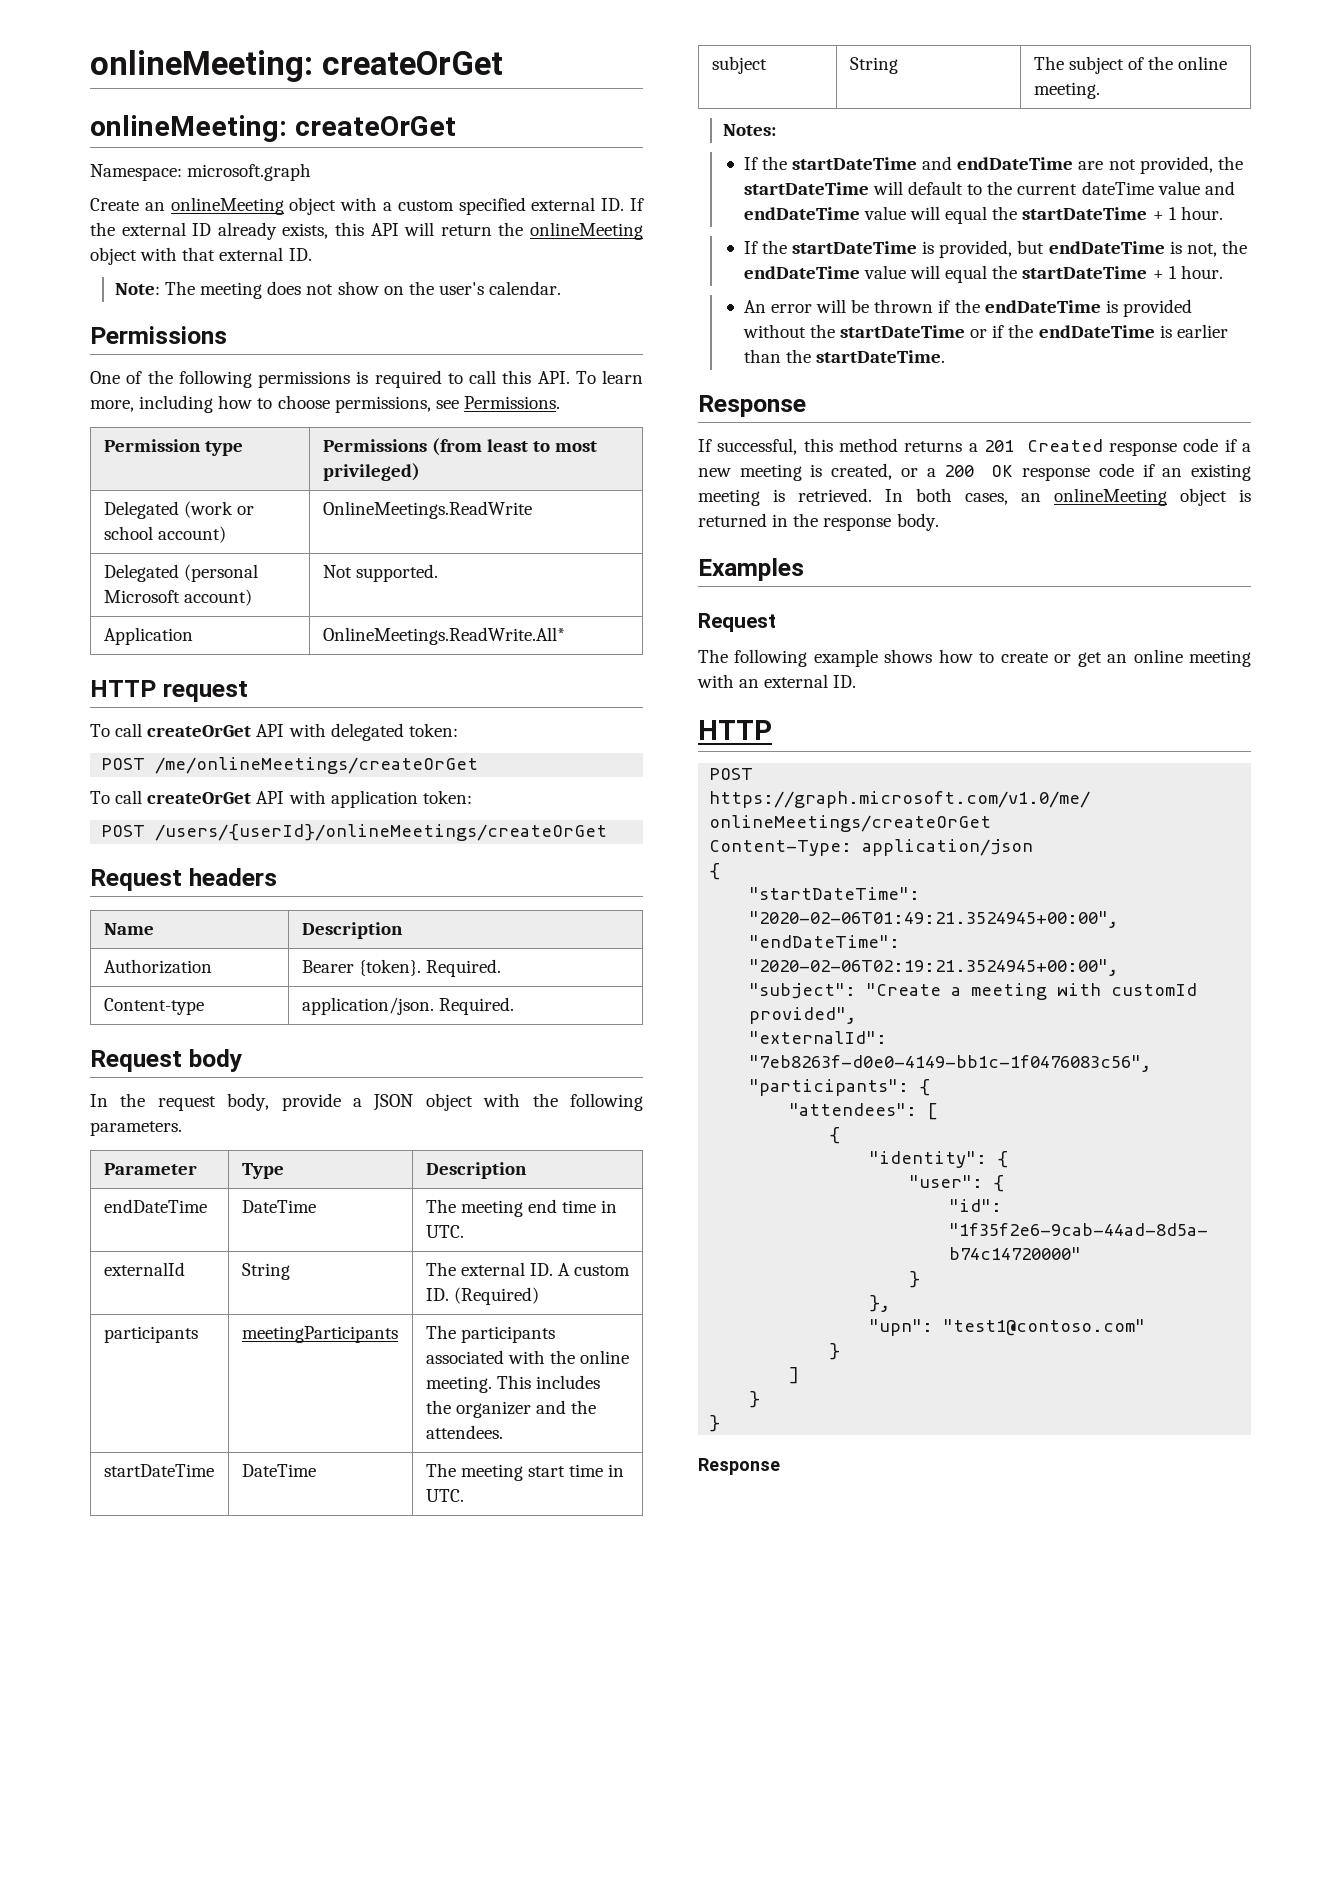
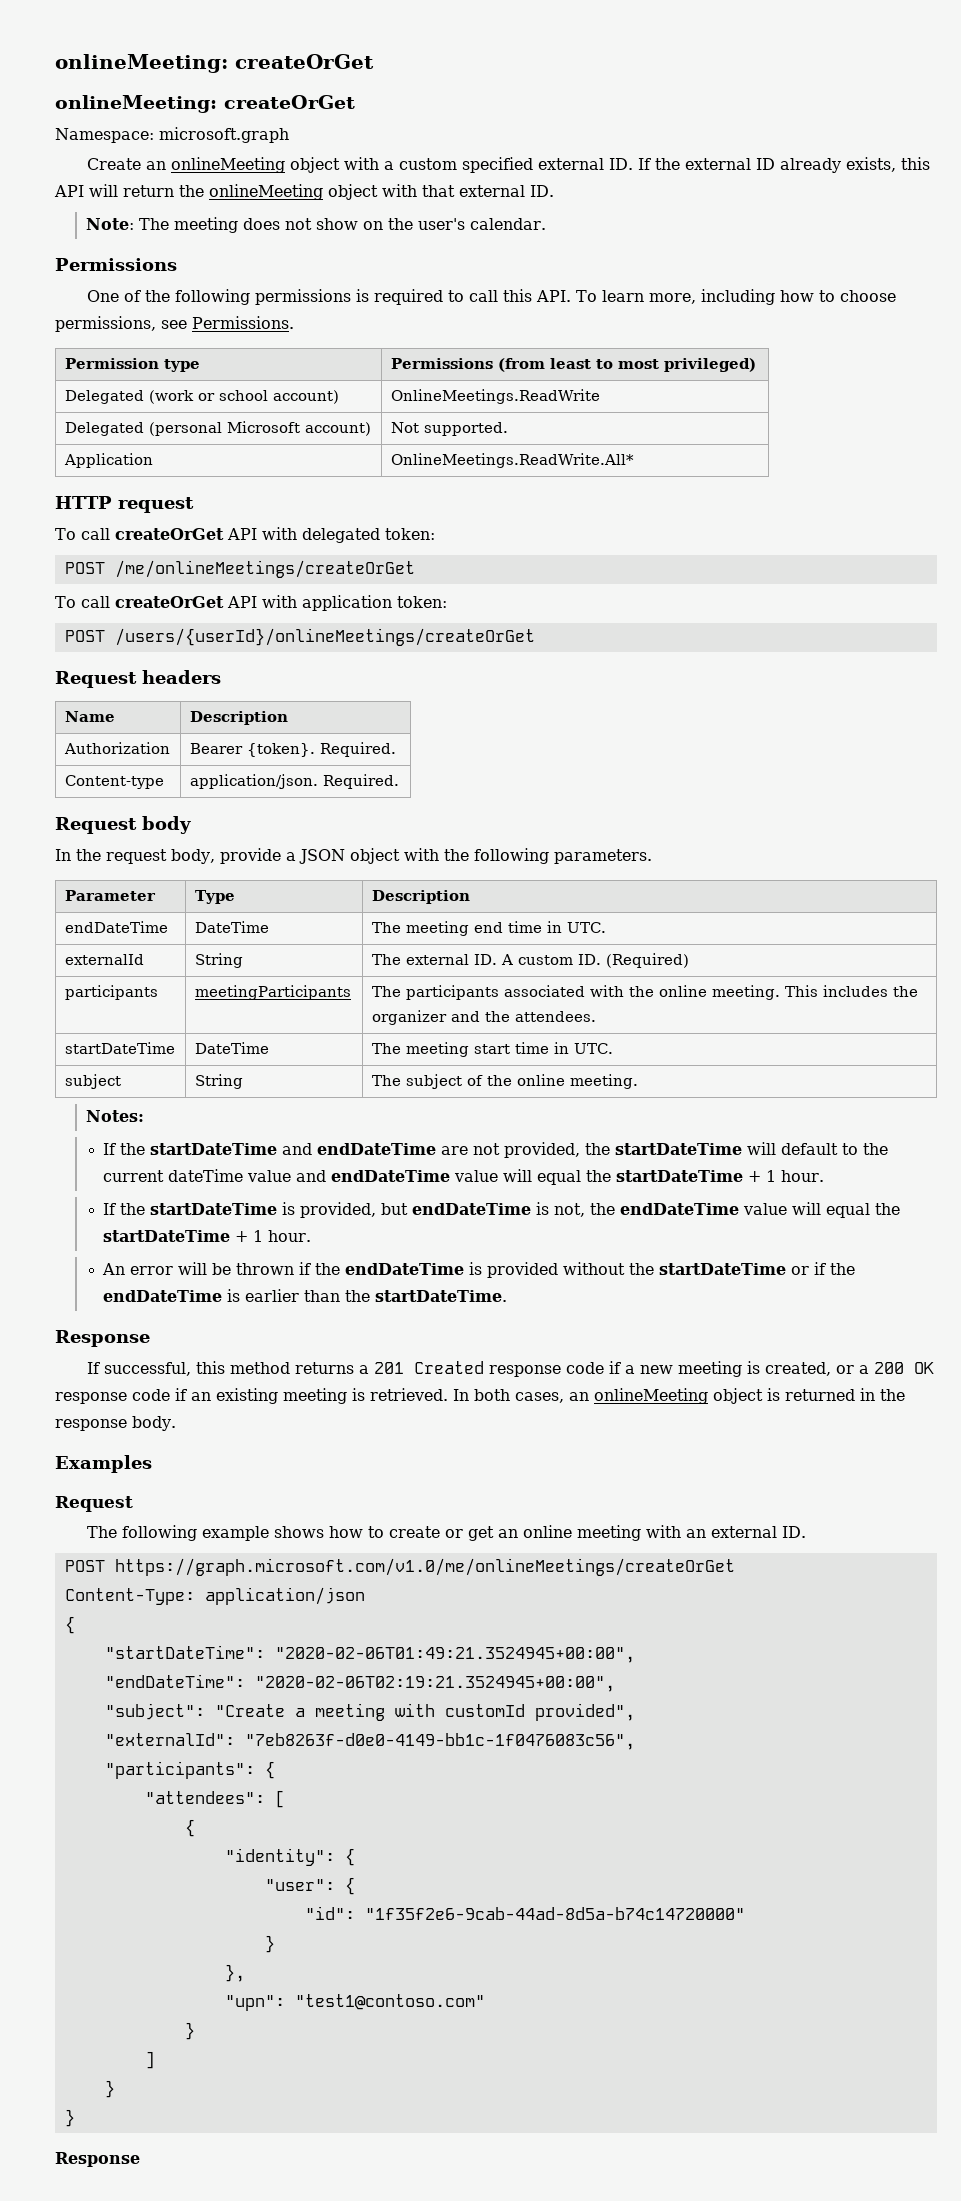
  The following example shows how to create or get an online meeting with an external ID.
- HTTP

